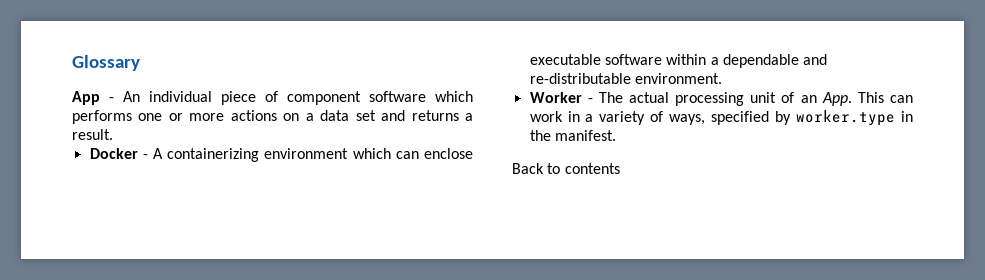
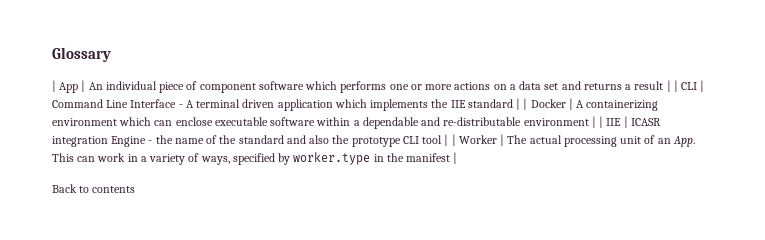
- App - An individual piece of component software which performs one or more actions on a data set and returns a result.
- Docker - A containerizing environment which can enclose executable software within a dependable and re-distributable environment.
- Worker - The actual processing unit of an App. This can work in a variety of ways, specified by worker.type in the manifest.
+ | App | An individual piece of component software which performs one or more actions on a data set and returns a result | | CLI | Command Line Interface - A terminal driven application which implements the IIE standard | | Docker | A containerizing environment which can enclose executable software within a dependable and re-distributable environment | | IIE | ICASR integration Engine - the name of the standard and also the prototype CLI tool | | Worker | The actual processing unit of an App. This can work in a variety of ways, specified by worker.type in the manifest |

